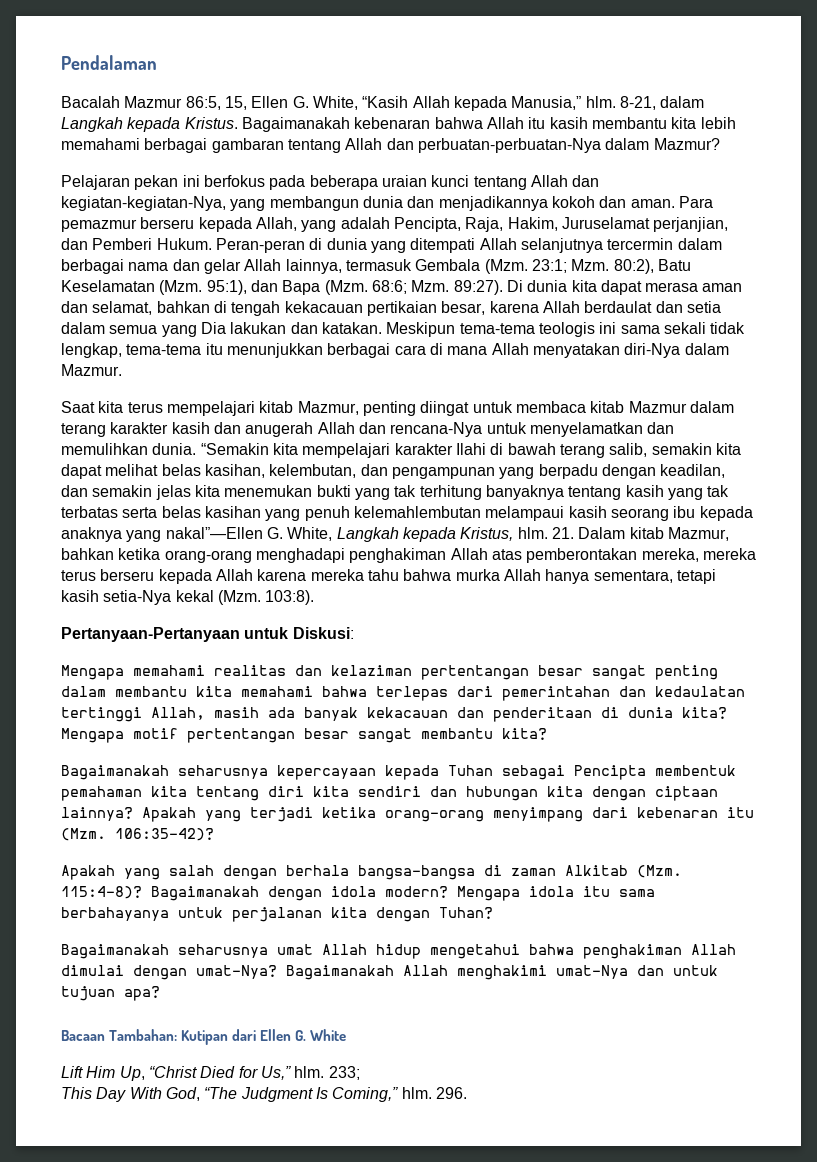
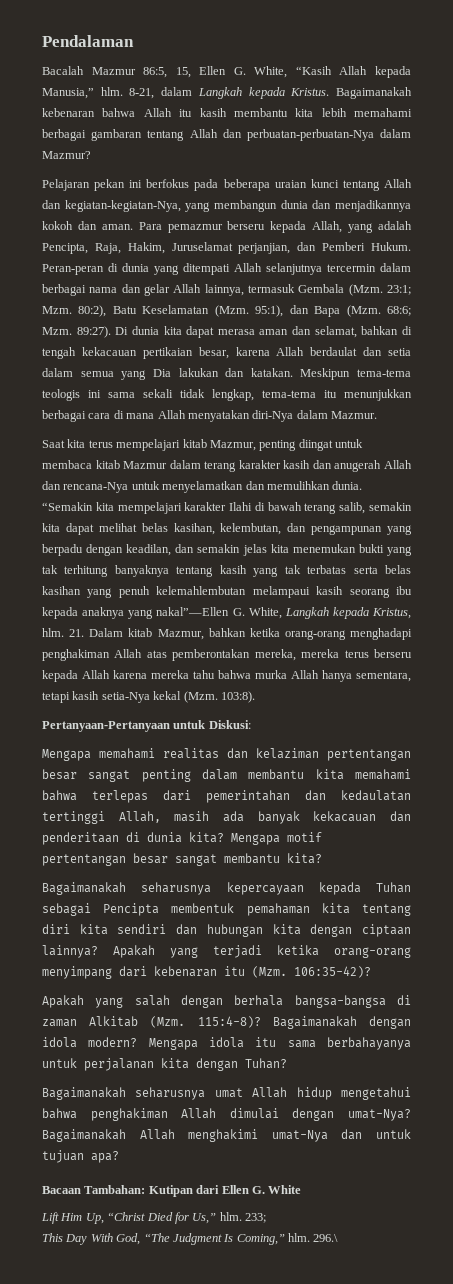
- 296.
+ 296.\

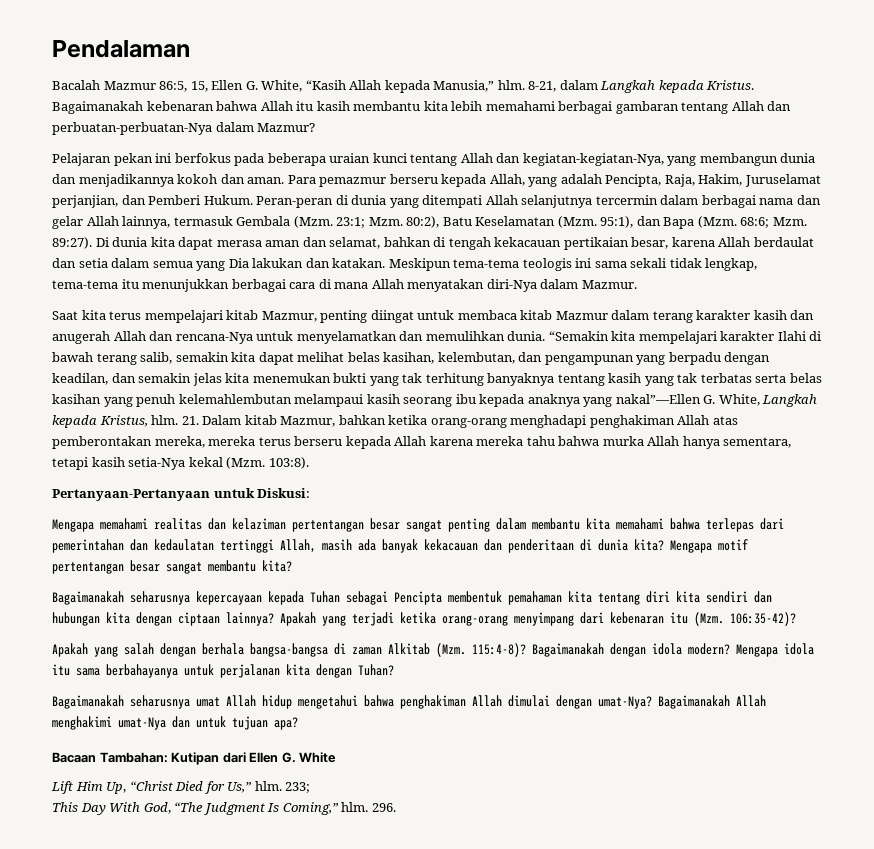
- 296.\
+ 296.

